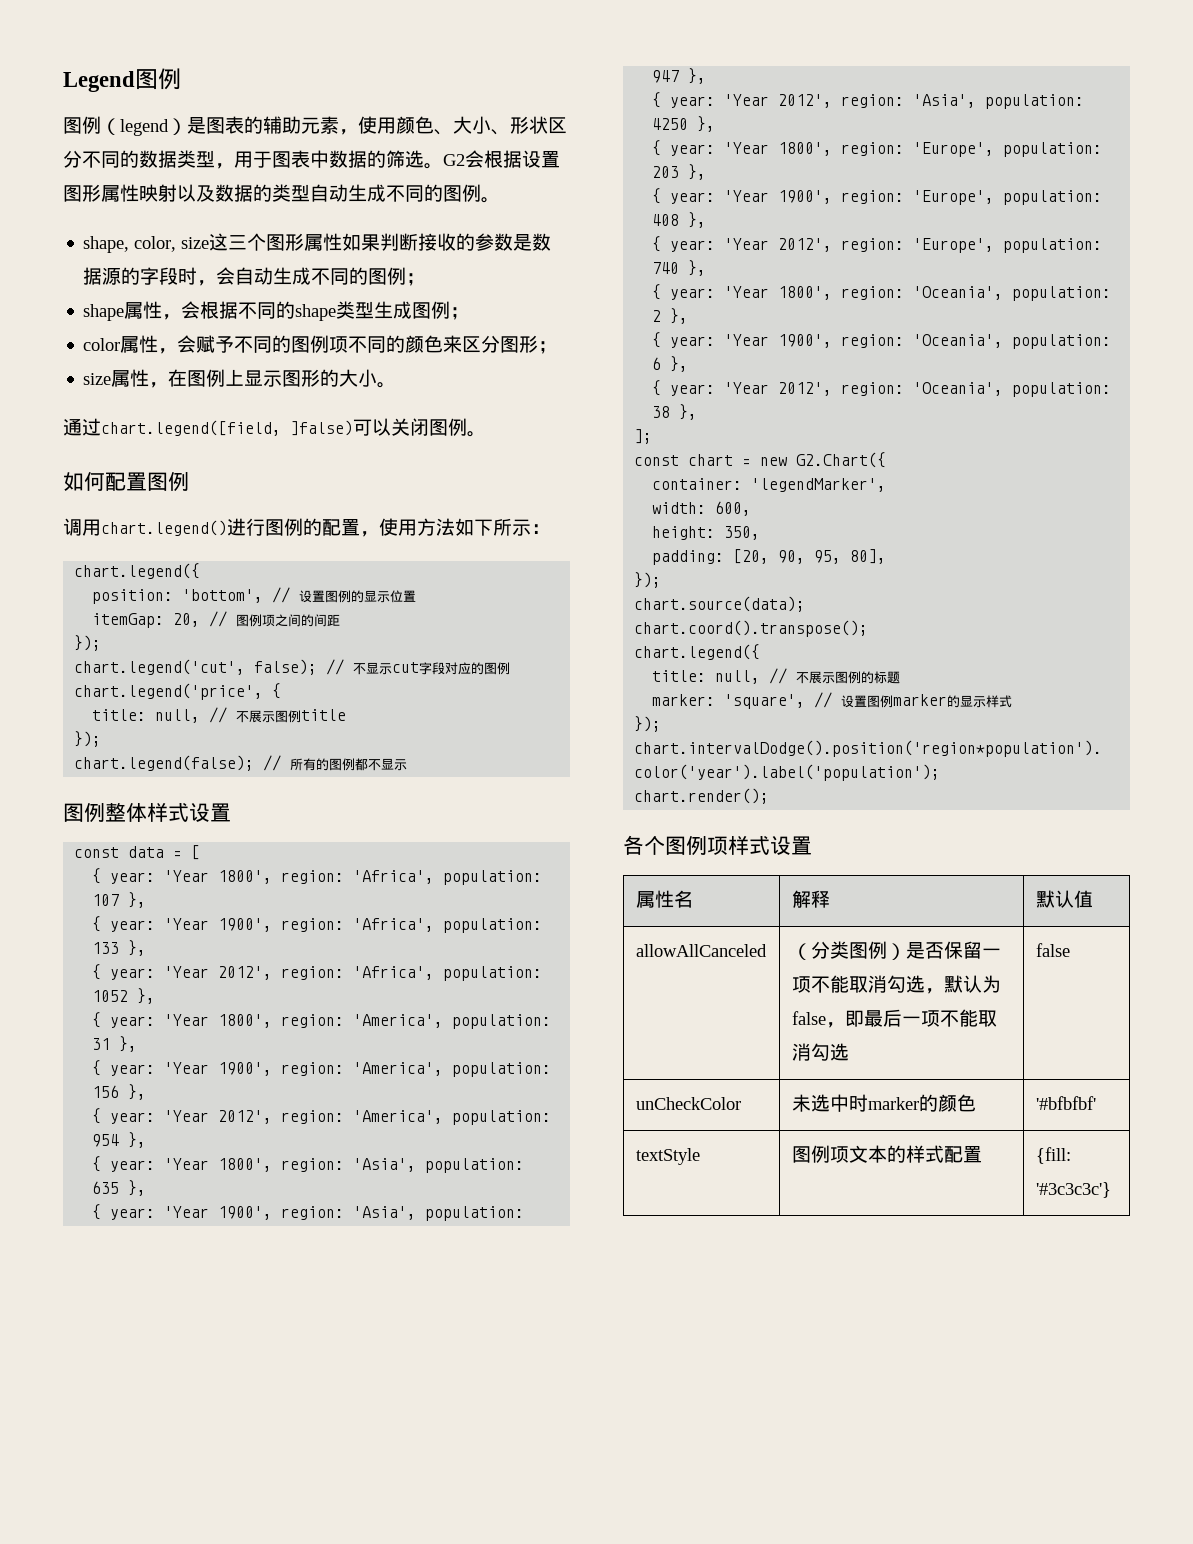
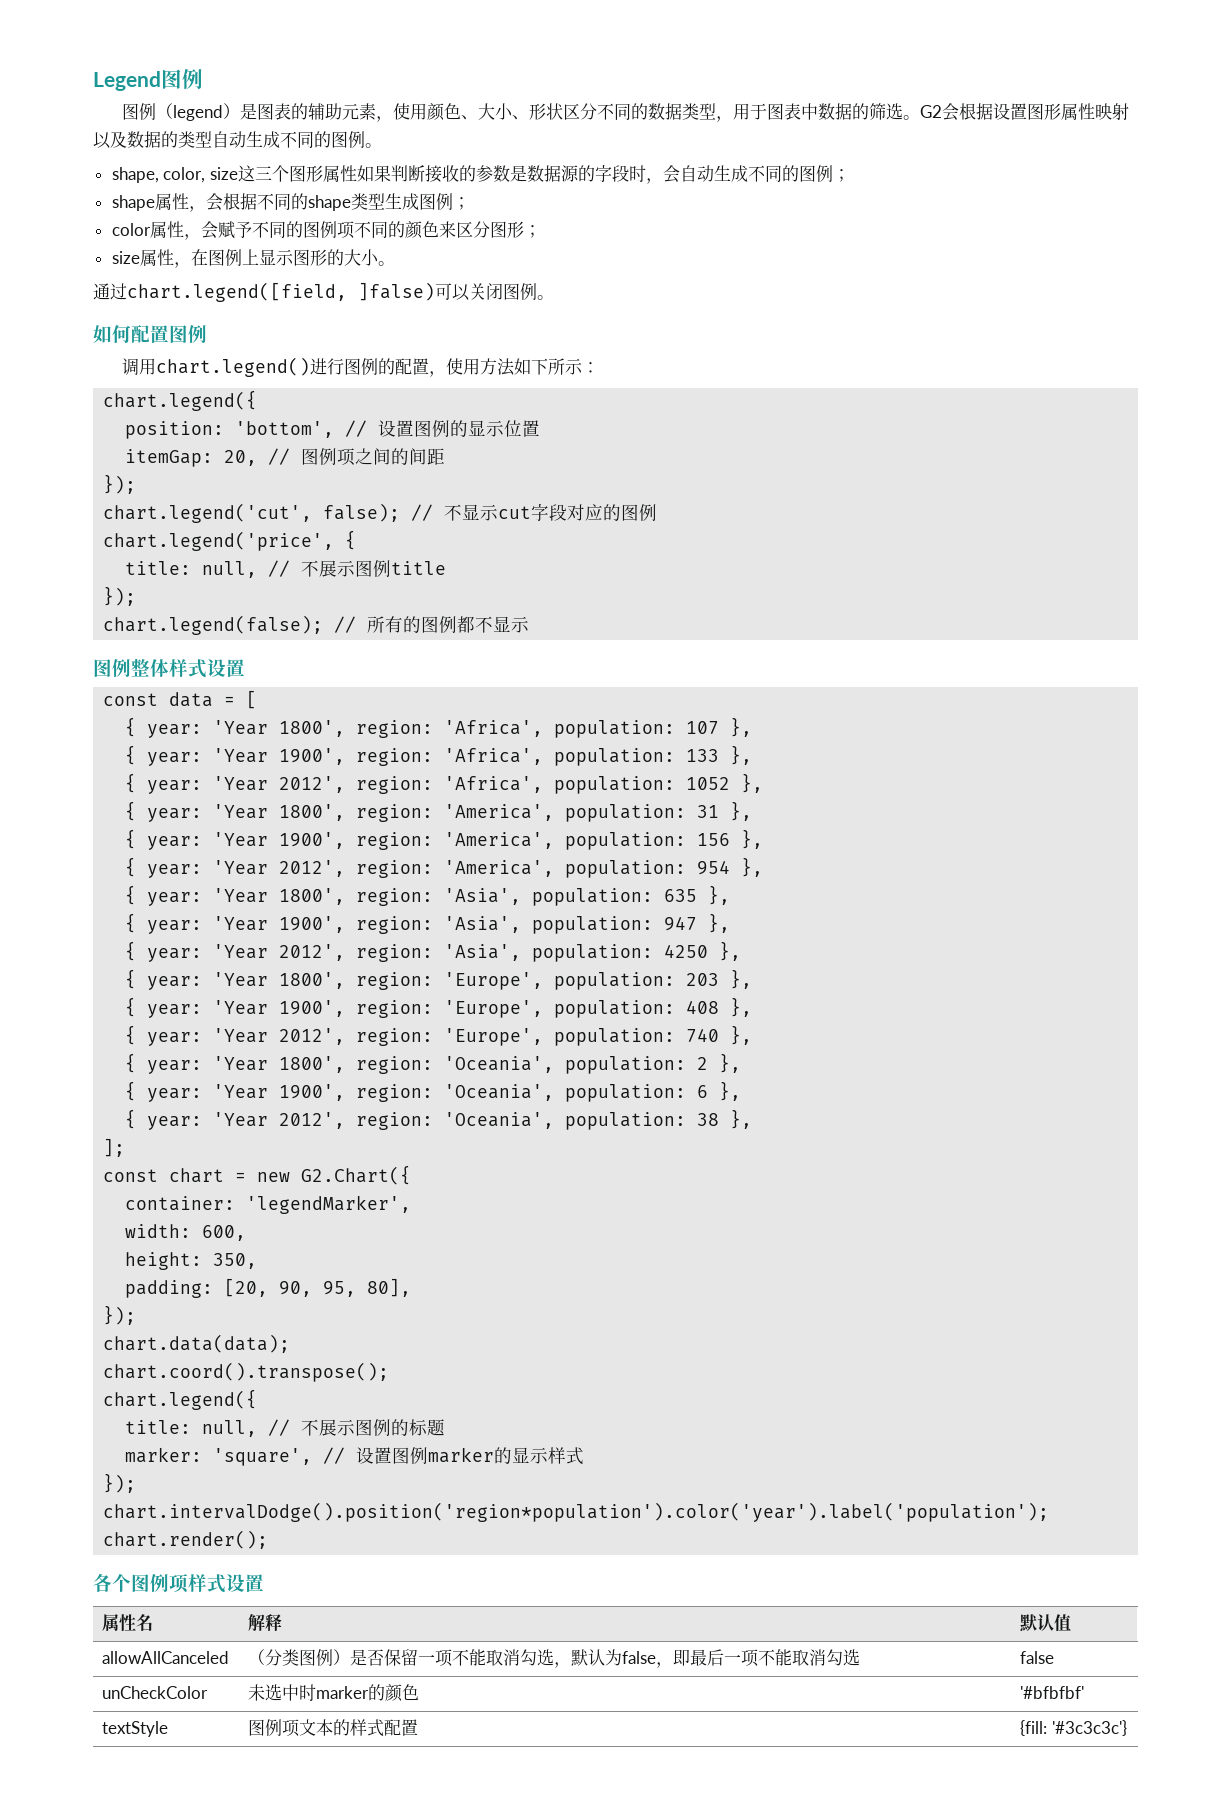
- chart.source(data);
+ chart.data(data);

